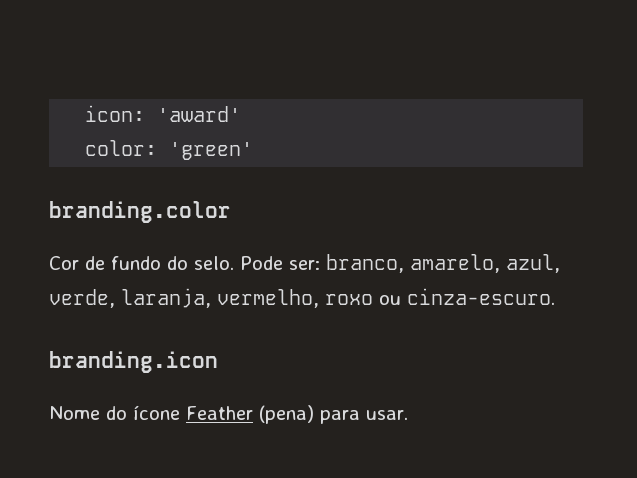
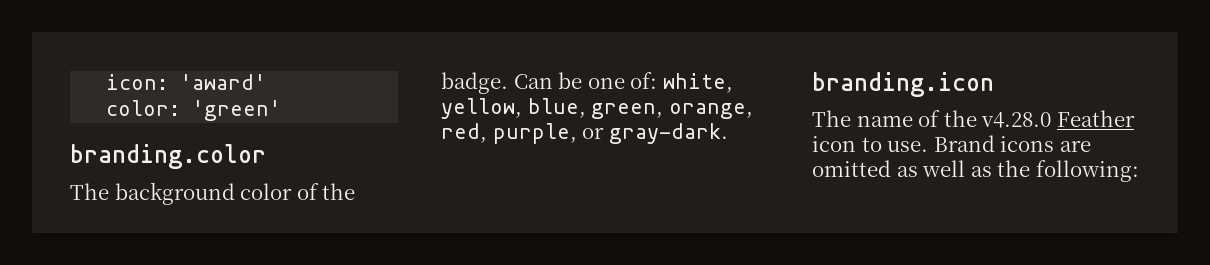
- Cor de fundo do selo. Pode ser: branco, amarelo, azul, verde, laranja, vermelho, roxo ou cinza-escuro.
+ The background color of the badge. Can be one of: white, yellow, blue, green, orange, red, purple, or gray-dark.
  branding.icon
- Nome do ícone Feather (pena) para usar.
+ The name of the v4.28.0 Feather icon to use. Brand icons are omitted as well as the following:

